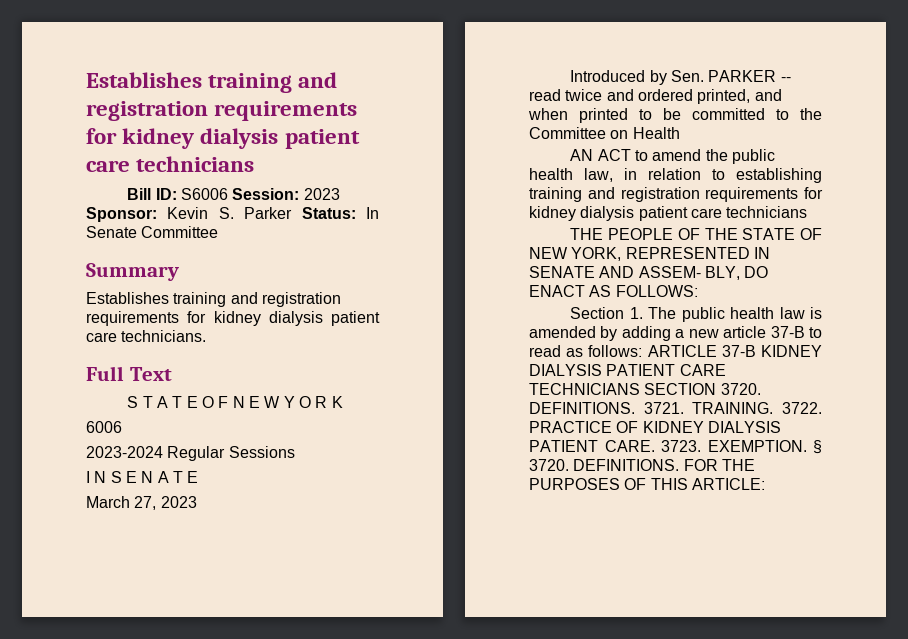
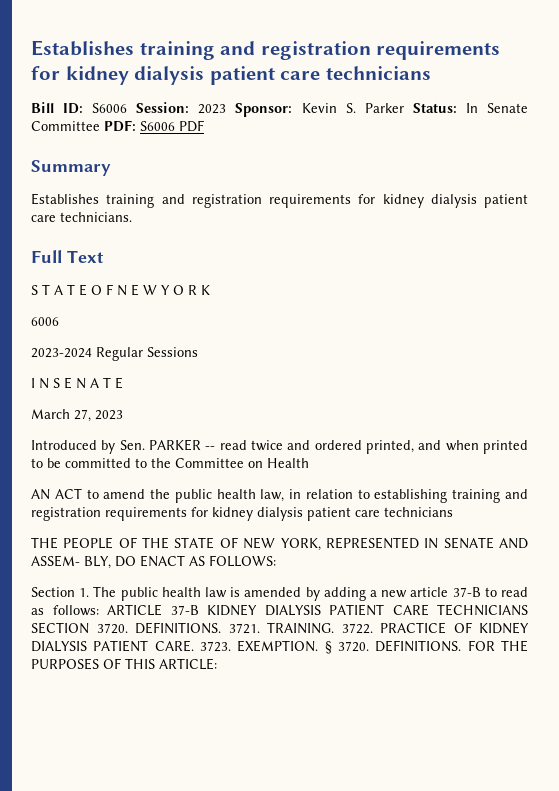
- Bill ID: S6006 Session: 2023 Sponsor: Kevin S. Parker Status: In Senate Committee
+ Bill ID: S6006 Session: 2023 Sponsor: Kevin S. Parker Status: In Senate Committee PDF: S6006 PDF

